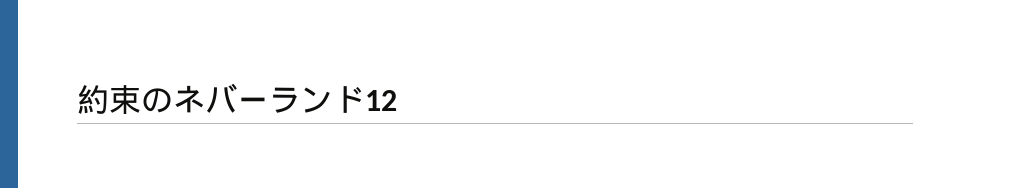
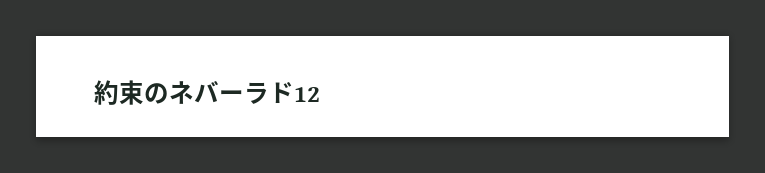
- 約束のネバーランド12
+ 約束のネバーラド12

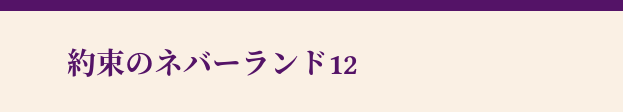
- 約束のネバーラド12
+ 約束のネバーランド12

